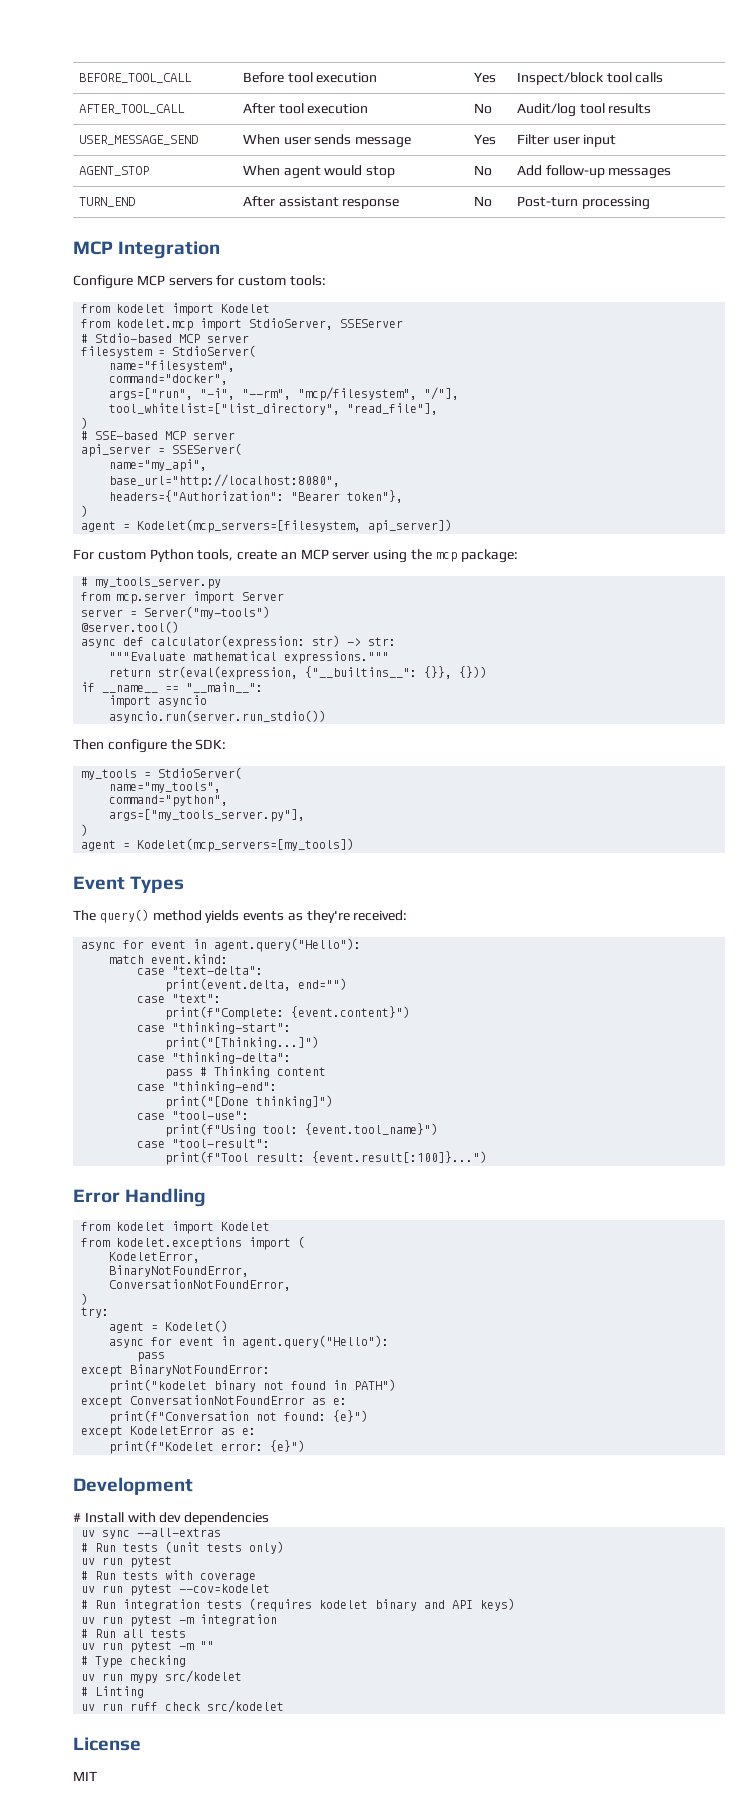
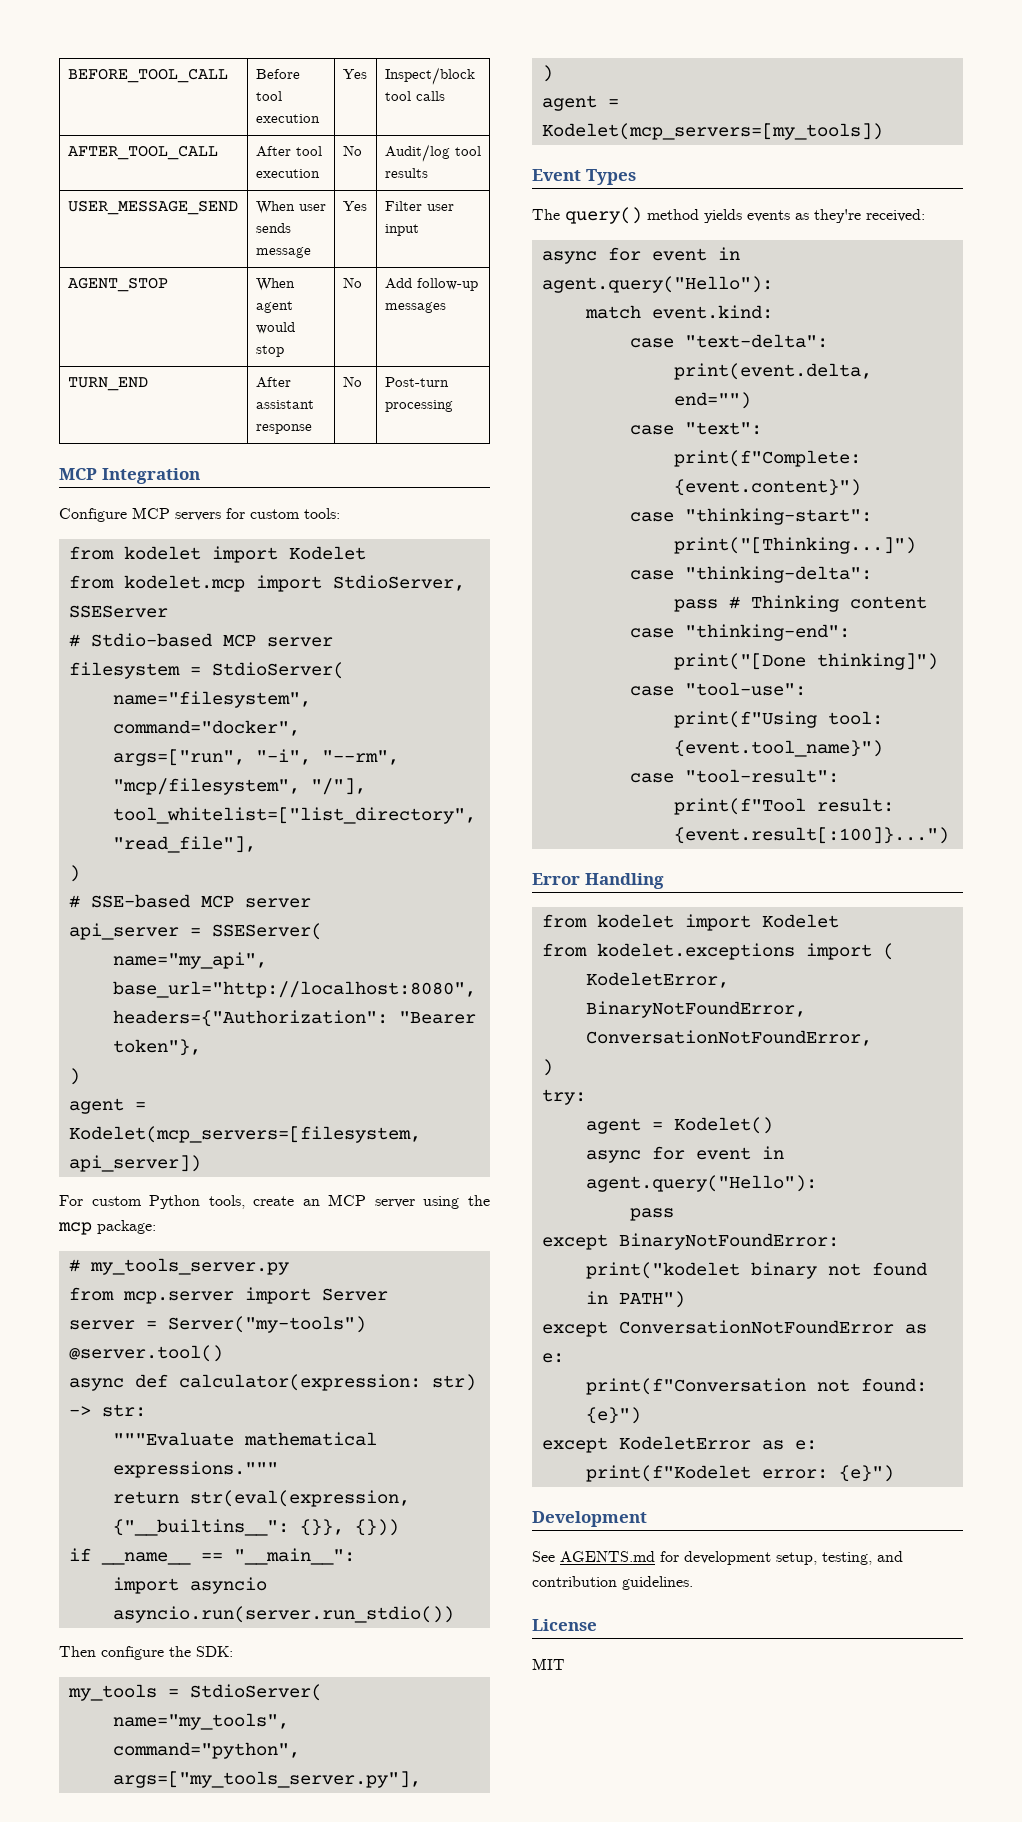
- # Install with dev dependencies
- uv sync --all-extras
- # Run tests (unit tests only)
- uv run pytest
- # Run tests with coverage
- uv run pytest --cov=kodelet
- # Run integration tests (requires kodelet binary and API keys)
- uv run pytest -m integration
- # Run all tests
- uv run pytest -m ""
- # Type checking
- uv run mypy src/kodelet
- # Linting
- uv run ruff check src/kodelet
+ See AGENTS.md for development setup, testing, and contribution guidelines.

